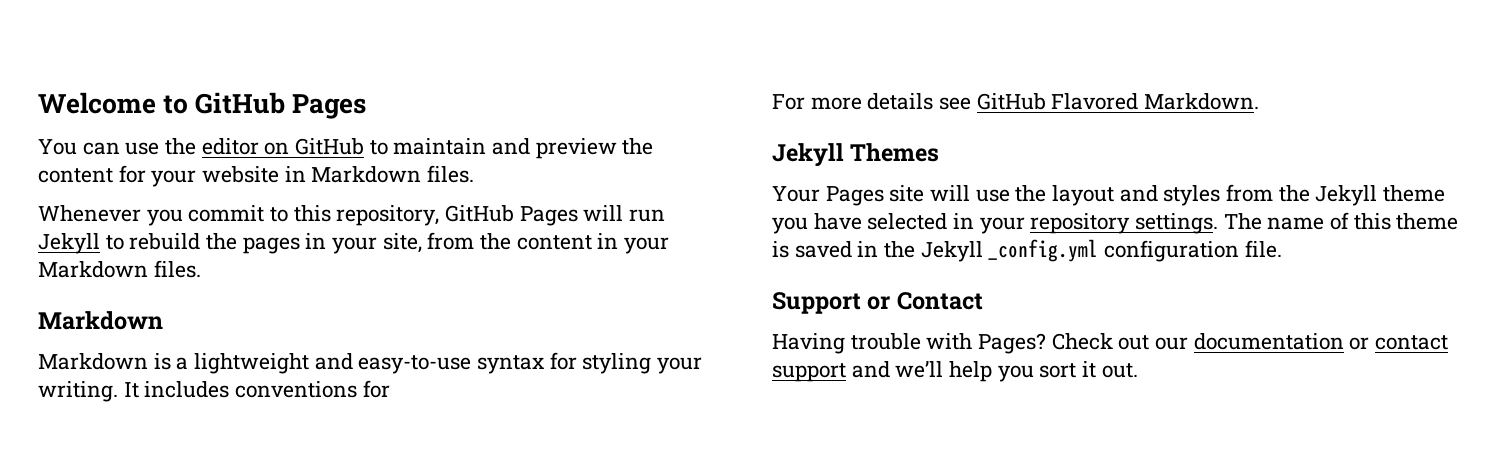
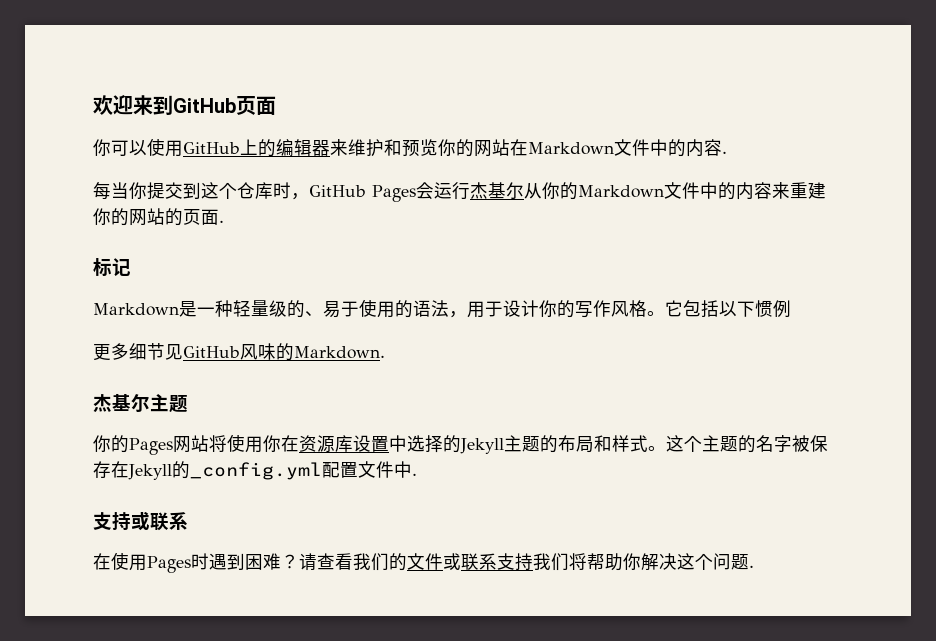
- Welcome to GitHub Pages
- You can use the editor on GitHub to maintain and preview the content for your website in Markdown files.
- Whenever you commit to this repository, GitHub Pages will run Jekyll to rebuild the pages in your site, from the content in your Markdown files.
- Markdown
- Markdown is a lightweight and easy-to-use syntax for styling your writing. It includes conventions for
- For more details see GitHub Flavored Markdown.
- Jekyll Themes
- Your Pages site will use the layout and styles from the Jekyll theme you have selected in your repository settings. The name of this theme is saved in the Jekyll _config.yml configuration file.
- Support or Contact
- Having trouble with Pages? Check out our documentation or contact support and we’ll help you sort it out.
+ 欢迎来到GitHub页面
+ 你可以使用GitHub上的编辑器来维护和预览你的网站在Markdown文件中的内容.
+ 每当你提交到这个仓库时，GitHub Pages会运行杰基尔从你的Markdown文件中的内容来重建你的网站的页面.
+ 标记
+ Markdown是一种轻量级的、易于使用的语法，用于设计你的写作风格。它包括以下惯例
+ 更多细节见GitHub风味的Markdown.
+ 杰基尔主题
+ 你的Pages网站将使用你在资源库设置中选择的Jekyll主题的布局和样式。这个主题的名字被保存在Jekyll的_config.yml配置文件中.
+ 支持或联系
+ 在使用Pages时遇到困难？请查看我们的文件或联系支持我们将帮助你解决这个问题.

